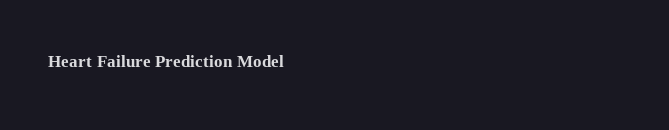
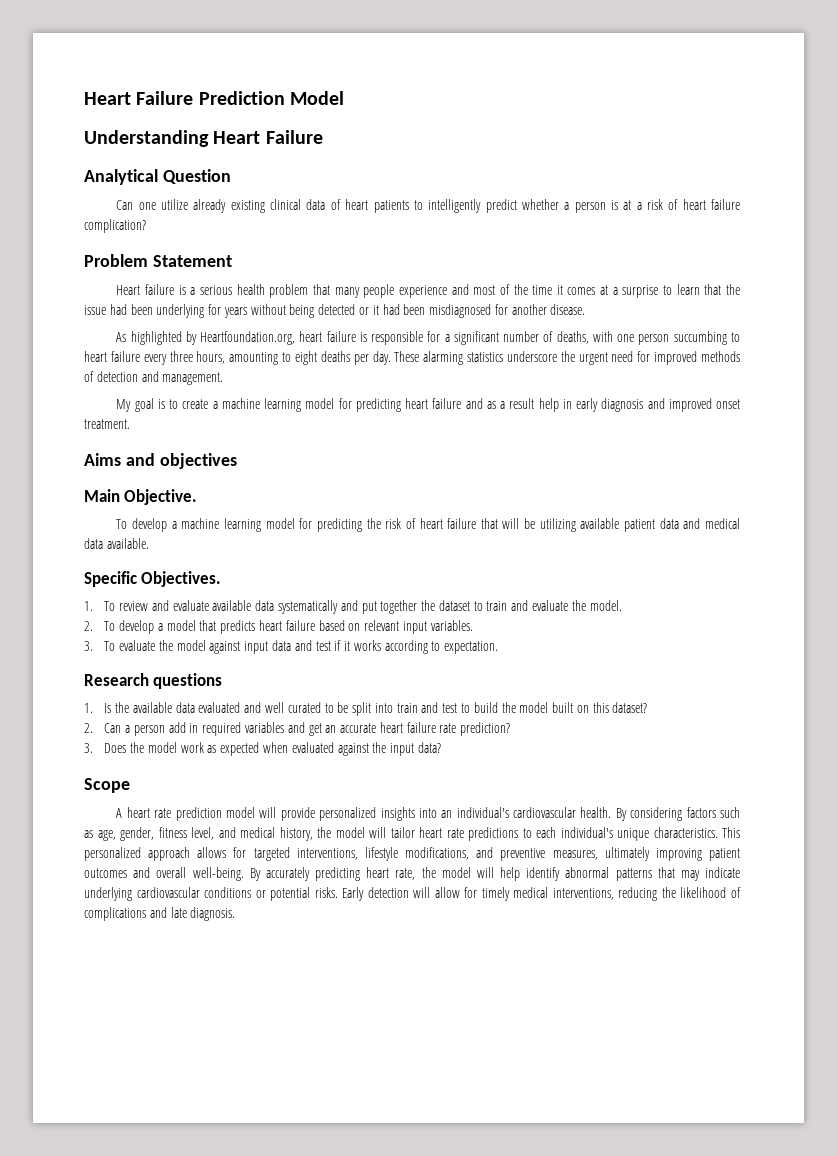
+ Understanding Heart Failure
+ Analytical Question
+ Can one utilize already existing clinical data of heart patients to intelligently predict whether a person is at a risk of heart failure complication?
+ Problem Statement
+ Heart failure is a serious health problem that many people experience and most of the time it comes at a surprise to learn that the issue had been underlying for years without being detected or it had been misdiagnosed for another disease.
+ As highlighted by Heartfoundation.org, heart failure is responsible for a significant number of deaths, with one person succumbing to heart failure every three hours, amounting to eight deaths per day. These alarming statistics underscore the urgent need for improved methods of detection and management.
+ My goal is to create a machine learning model for predicting heart failure and as a result help in early diagnosis and improved onset treatment.
+ Aims and objectives
+ Main Objective.
+ To develop a machine learning model for predicting the risk of heart failure that will be utilizing available patient data and medical data available.
+ Specific Objectives.
+ 1. To review and evaluate available data systematically and put together the dataset to train and evaluate the model.
+ 2. To develop a model that predicts heart failure based on relevant input variables.
+ 3. To evaluate the model against input data and test if it works according to expectation.
+ Research questions
+ 1. Is the available data evaluated and well curated to be split into train and test to build the model built on this dataset?
+ 2. Can a person add in required variables and get an accurate heart failure rate prediction?
+ 3. Does the model work as expected when evaluated against the input data?
+ Scope
+ A heart rate prediction model will provide personalized insights into an individual's cardiovascular health. By considering factors such as age, gender, fitness level, and medical history, the model will tailor heart rate predictions to each individual's unique characteristics. This personalized approach allows for targeted interventions, lifestyle modifications, and preventive measures, ultimately improving patient outcomes and overall well-being. By accurately predicting heart rate, the model will help identify abnormal patterns that may indicate underlying cardiovascular conditions or potential risks. Early detection will allow for timely medical interventions, reducing the likelihood of complications and late diagnosis.

